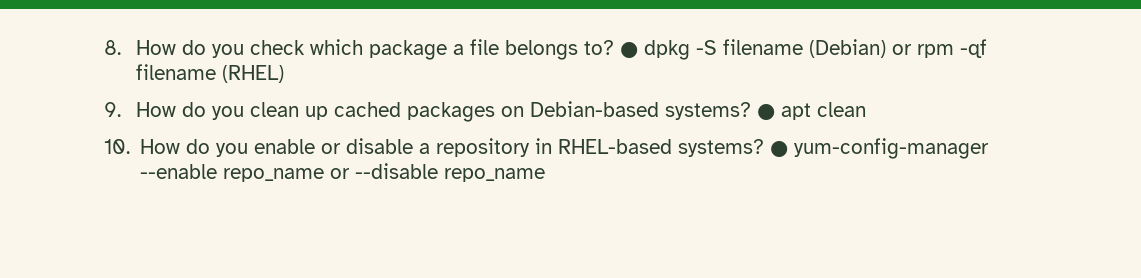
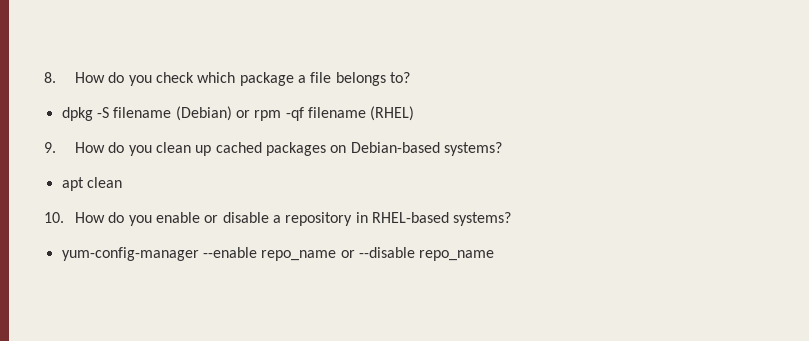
- 8. How do you check which package a file belongs to? ● dpkg -S filename (Debian) or rpm -qf filename (RHEL)
+ 8. How do you check which package a file belongs to?
+ dpkg -S filename (Debian) or rpm -qf filename (RHEL)
- 9. How do you clean up cached packages on Debian-based systems? ● apt clean
+ 9. How do you clean up cached packages on Debian-based systems?
+ apt clean
- 10. How do you enable or disable a repository in RHEL-based systems? ● yum-config-manager --enable repo_name or --disable repo_name
+ 10. How do you enable or disable a repository in RHEL-based systems?
+ yum-config-manager --enable repo_name or --disable repo_name

